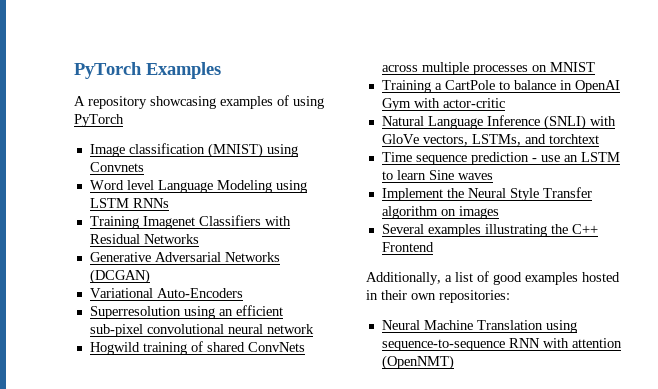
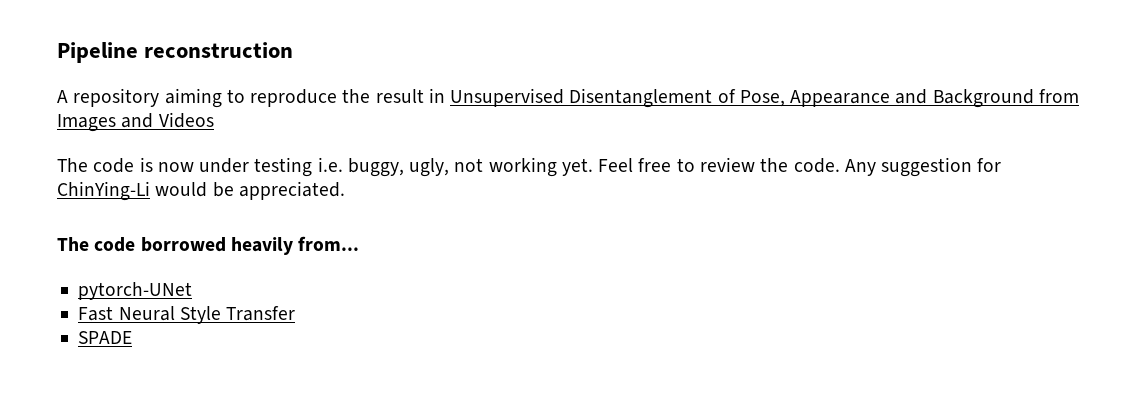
- PyTorch Examples
+ Pipeline reconstruction
- A repository showcasing examples of using PyTorch
- Image classification (MNIST) using Convnets
- Word level Language Modeling using LSTM RNNs
- Training Imagenet Classifiers with Residual Networks
- Generative Adversarial Networks (DCGAN)
- Variational Auto-Encoders
- Superresolution using an efficient sub-pixel convolutional neural network
- Hogwild training of shared ConvNets across multiple processes on MNIST
- Training a CartPole to balance in OpenAI Gym with actor-critic
- Natural Language Inference (SNLI) with GloVe vectors, LSTMs, and torchtext
- Time sequence prediction - use an LSTM to learn Sine waves
- Implement the Neural Style Transfer algorithm on images
- Several examples illustrating the C++ Frontend
- Additionally, a list of good examples hosted in their own repositories:
- Neural Machine Translation using sequence-to-sequence RNN with attention (OpenNMT)
+ A repository aiming to reproduce the result in Unsupervised Disentanglement of Pose, Appearance and Background from Images and Videos
+ The code is now under testing i.e. buggy, ugly, not working yet. Feel free to review the code. Any suggestion for ChinYing-Li would be appreciated.
+ The code borrowed heavily from...
+ pytorch-UNet
+ Fast Neural Style Transfer
+ SPADE

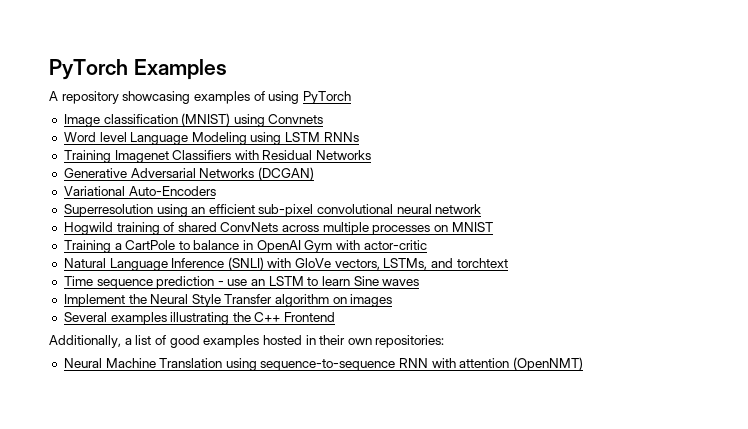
- Pipeline reconstruction
+ PyTorch Examples
- A repository aiming to reproduce the result in Unsupervised Disentanglement of Pose, Appearance and Background from Images and Videos
- The code is now under testing i.e. buggy, ugly, not working yet. Feel free to review the code. Any suggestion for ChinYing-Li would be appreciated.
- The code borrowed heavily from...
- pytorch-UNet
- Fast Neural Style Transfer
- SPADE
+ A repository showcasing examples of using PyTorch
+ Image classification (MNIST) using Convnets
+ Word level Language Modeling using LSTM RNNs
+ Training Imagenet Classifiers with Residual Networks
+ Generative Adversarial Networks (DCGAN)
+ Variational Auto-Encoders
+ Superresolution using an efficient sub-pixel convolutional neural network
+ Hogwild training of shared ConvNets across multiple processes on MNIST
+ Training a CartPole to balance in OpenAI Gym with actor-critic
+ Natural Language Inference (SNLI) with GloVe vectors, LSTMs, and torchtext
+ Time sequence prediction - use an LSTM to learn Sine waves
+ Implement the Neural Style Transfer algorithm on images
+ Several examples illustrating the C++ Frontend
+ Additionally, a list of good examples hosted in their own repositories:
+ Neural Machine Translation using sequence-to-sequence RNN with attention (OpenNMT)

